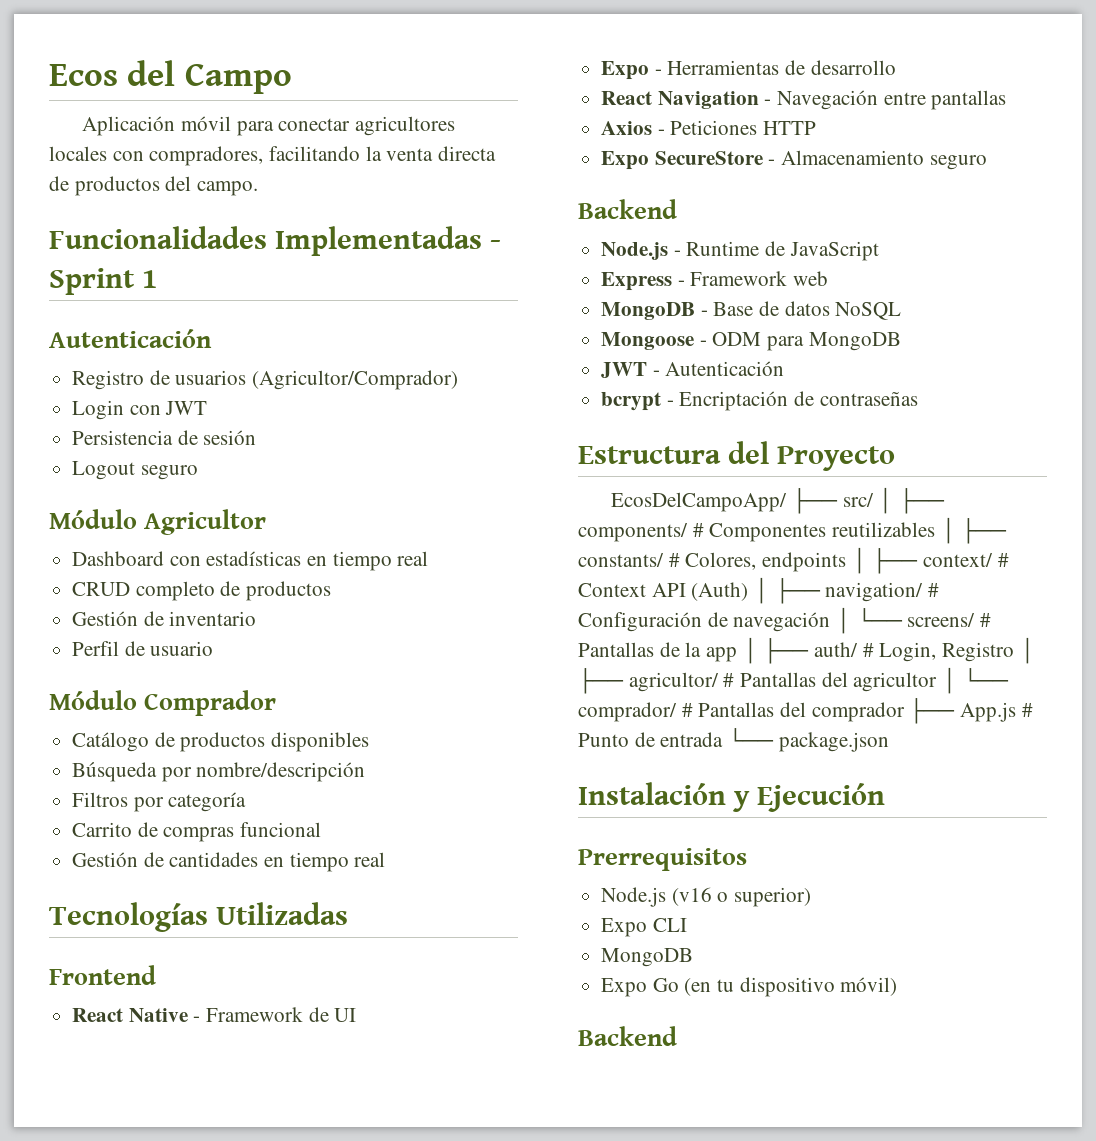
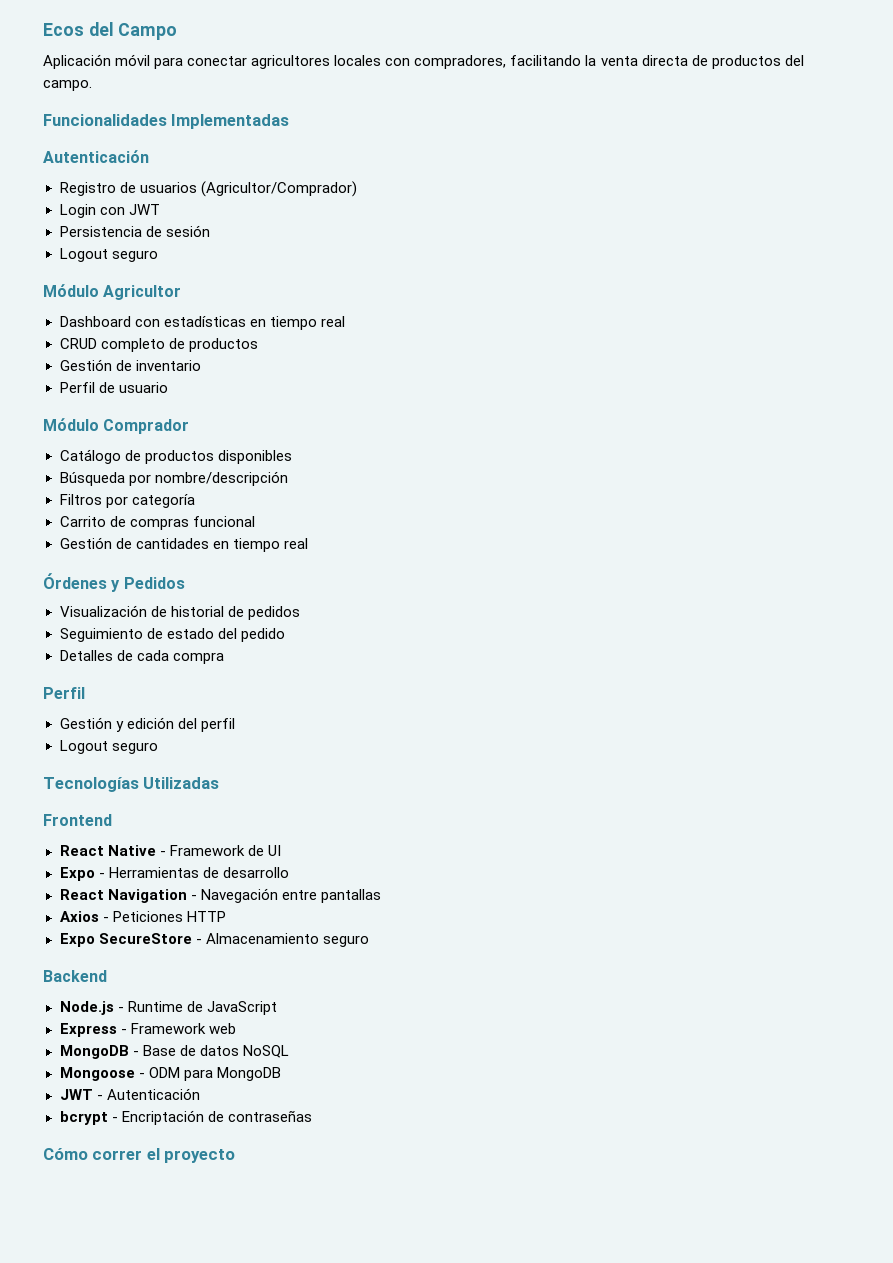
- Funcionalidades Implementadas - Sprint 1
+ Funcionalidades Implementadas
+ Órdenes y Pedidos
+ Visualización de historial de pedidos
+ Seguimiento de estado del pedido
+ Detalles de cada compra
+ Perfil
+ Gestión y edición del perfil
+ Logout seguro
- Estructura del Proyecto
- EcosDelCampoApp/ ├── src/ │ ├── components/ # Componentes reutilizables │ ├── constants/ # Colores, endpoints │ ├── context/ # Context API (Auth) │ ├── navigation/ # Configuración de navegación │ └── screens/ # Pantallas de la app │ ├── auth/ # Login, Registro │ ├── agricultor/ # Pantallas del agricultor │ └── comprador/ # Pantallas del comprador ├── App.js # Punto de entrada └── package.json
- Instalación y Ejecución
- Prerrequisitos
- Node.js (v16 o superior)
- Expo CLI
- MongoDB
- Expo Go (en tu dispositivo móvil)
- Backend
+ Cómo correr el proyecto

